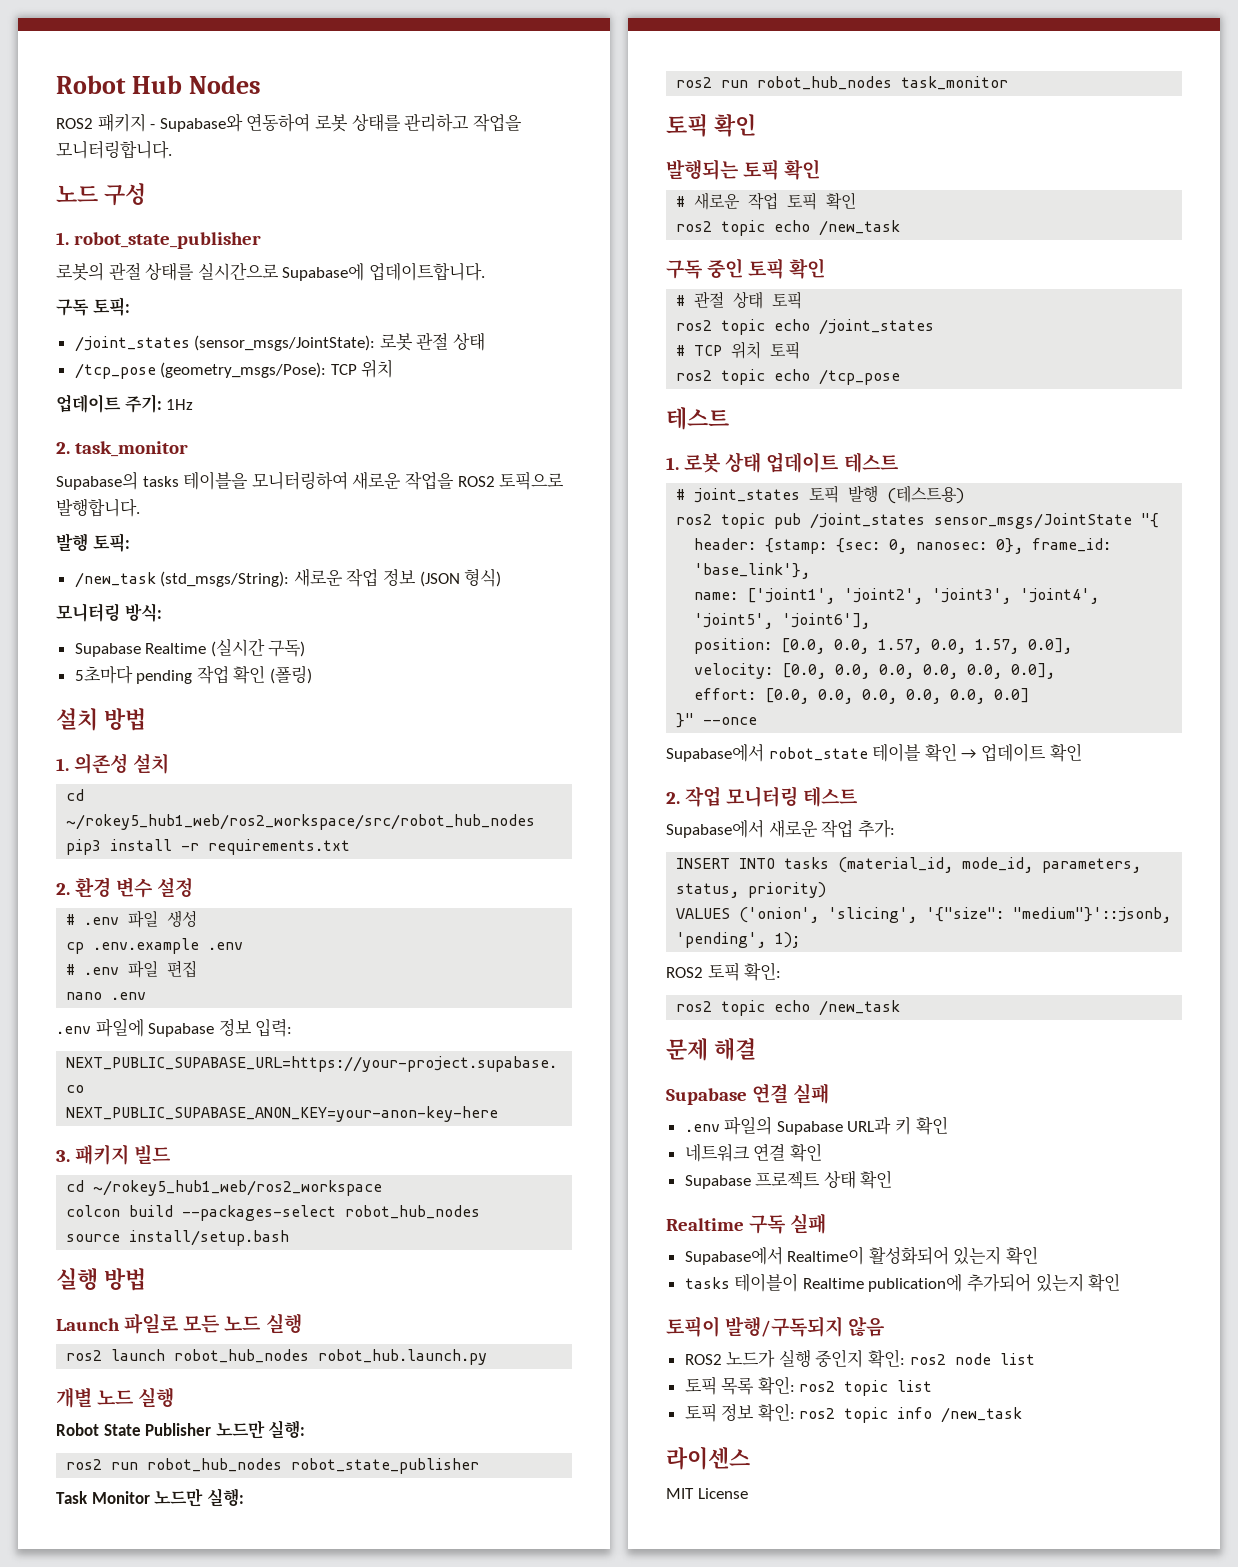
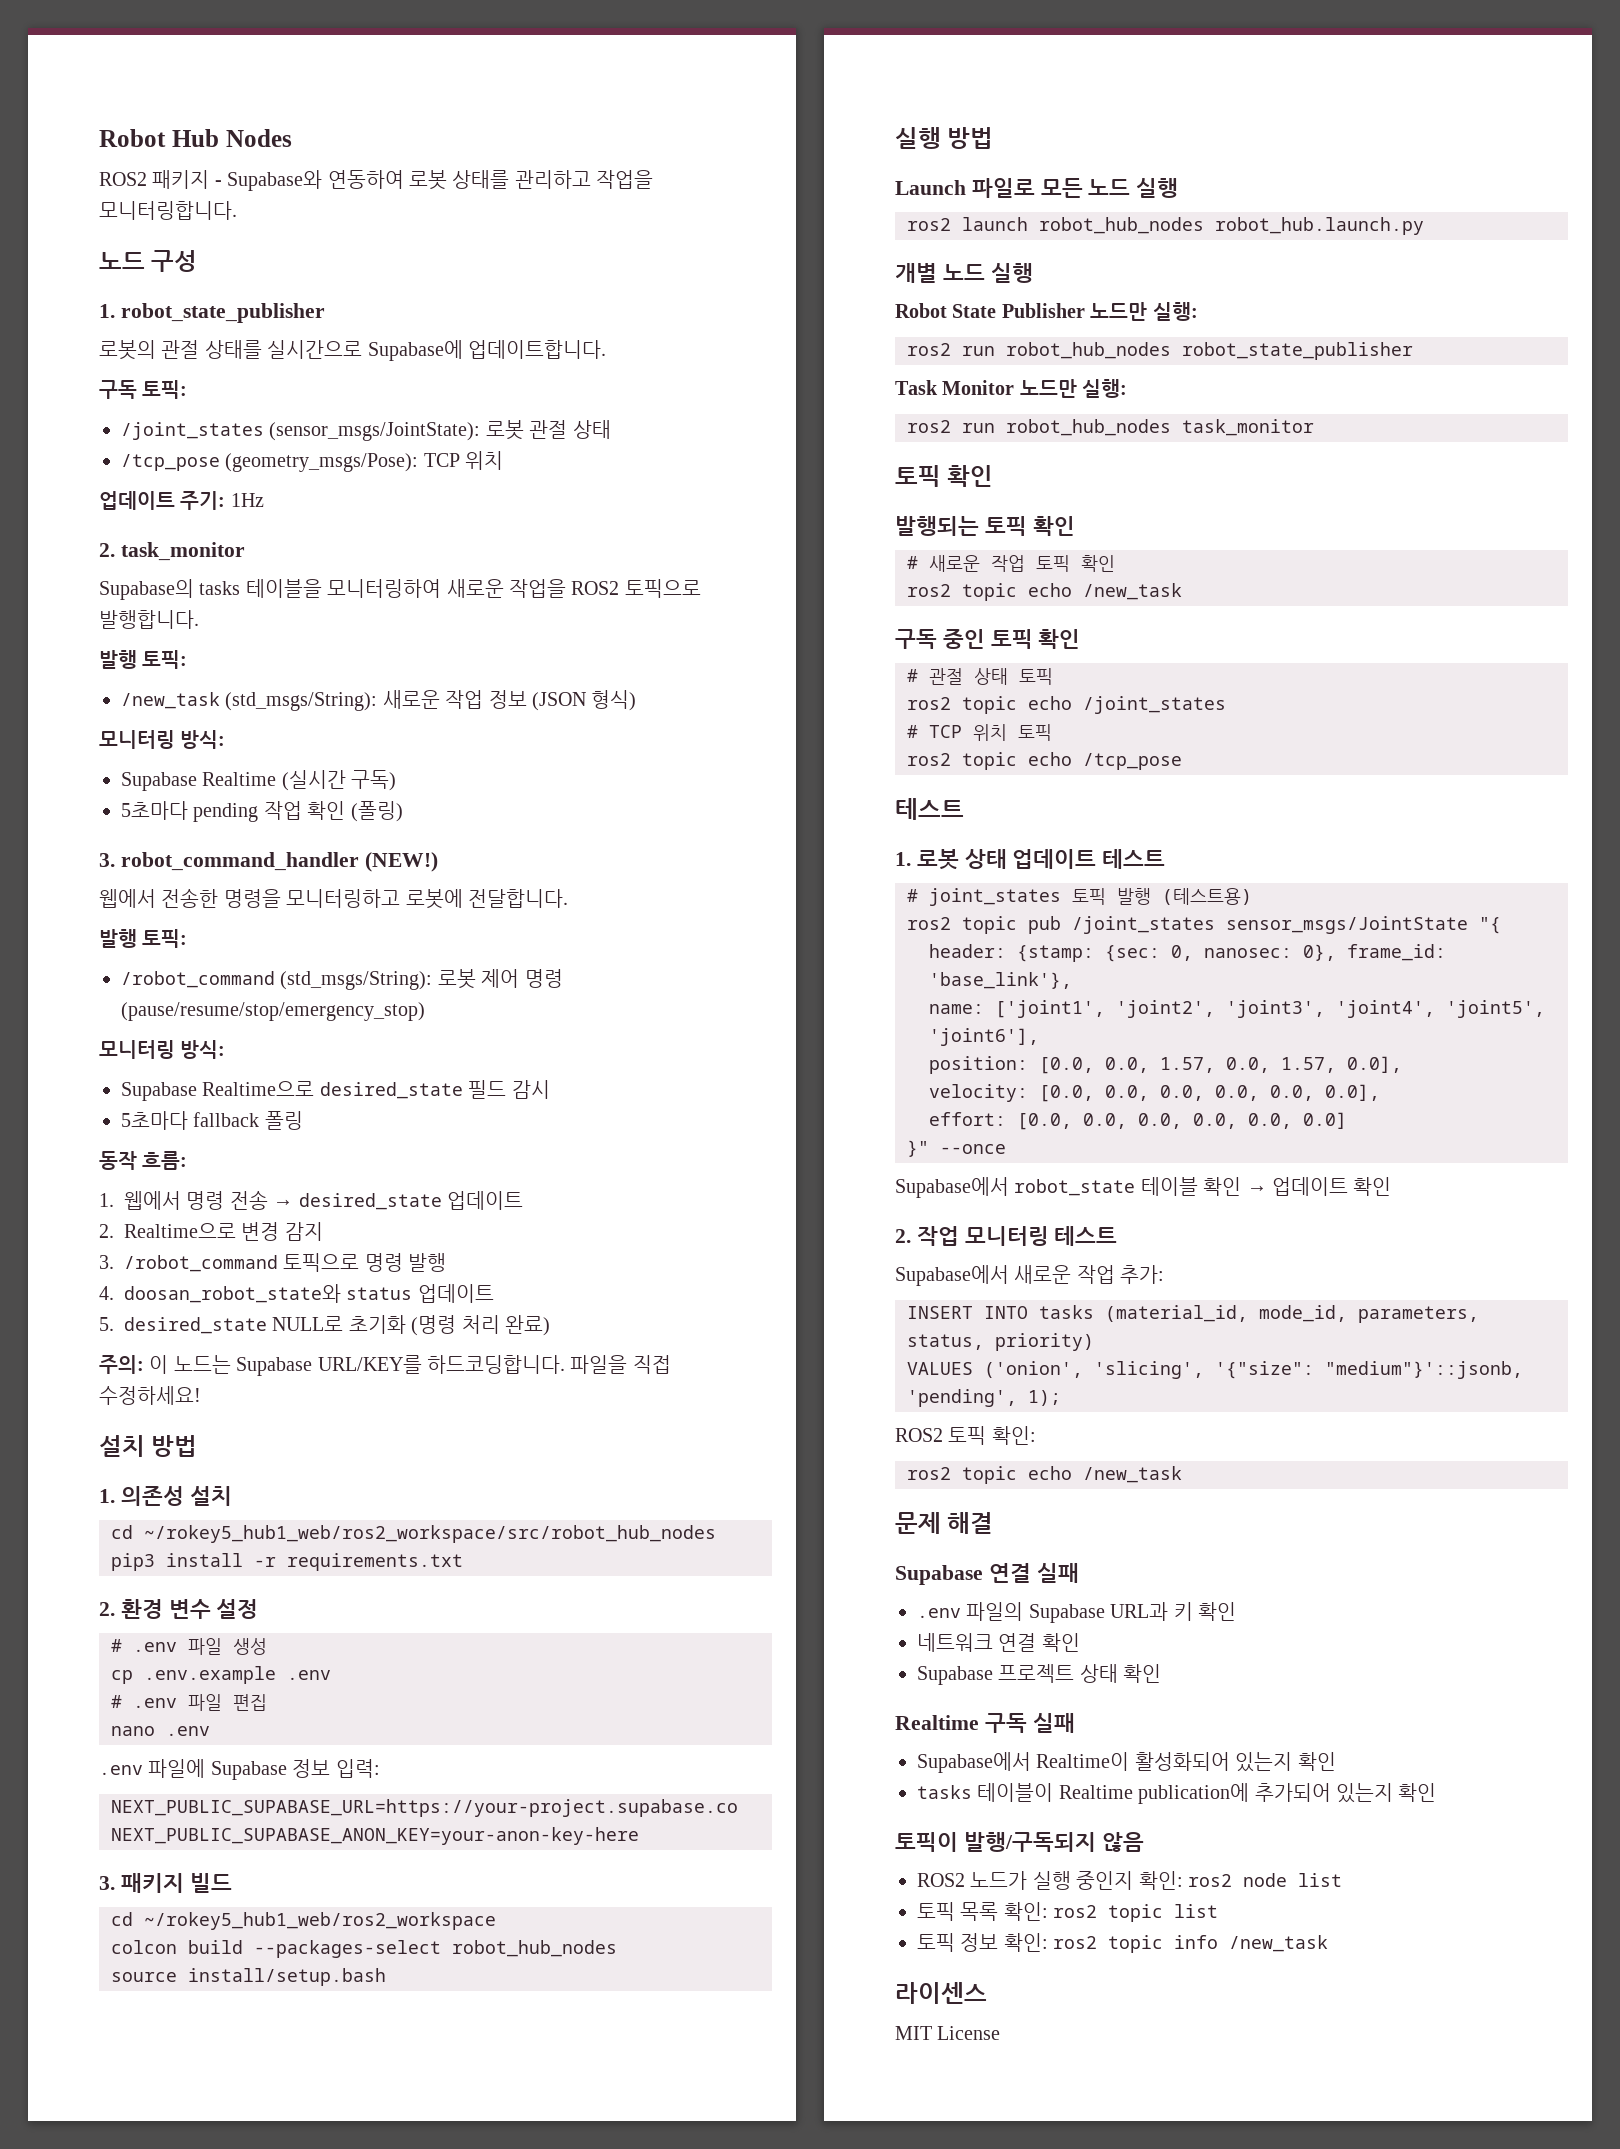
+ 3. robot_command_handler (NEW!)
+ 웹에서 전송한 명령을 모니터링하고 로봇에 전달합니다.
+ 발행 토픽:
+ /robot_command (std_msgs/String): 로봇 제어 명령 (pause/resume/stop/emergency_stop)
+ 모니터링 방식:
+ Supabase Realtime으로 desired_state 필드 감시
+ 5초마다 fallback 폴링
+ 동작 흐름:
+ 1. 웹에서 명령 전송 → desired_state 업데이트
+ 2. Realtime으로 변경 감지
+ 3. /robot_command 토픽으로 명령 발행
+ 4. doosan_robot_state와 status 업데이트
+ 5. desired_state NULL로 초기화 (명령 처리 완료)
+ 주의: 이 노드는 Supabase URL/KEY를 하드코딩합니다. 파일을 직접 수정하세요!

